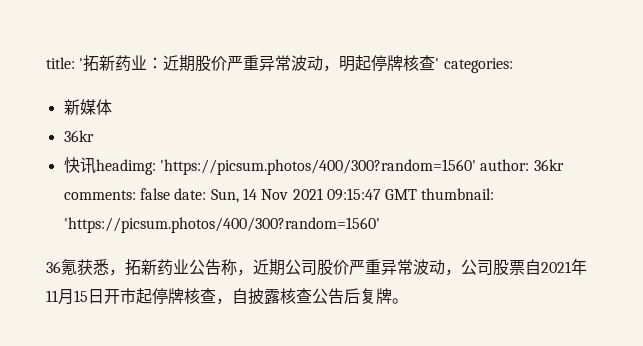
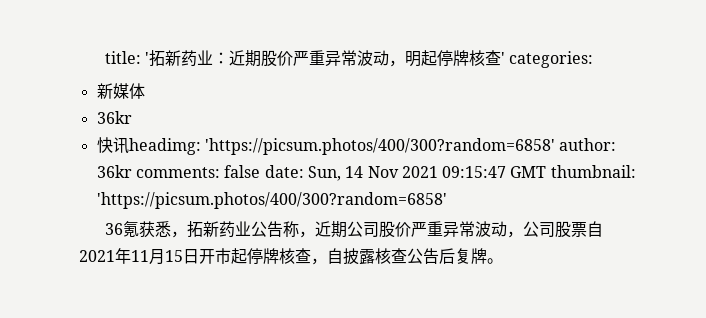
- 快讯headimg: 'https://picsum.photos/400/300?random=1560' author: 36kr comments: false date: Sun, 14 Nov 2021 09:15:47 GMT thumbnail: 'https://picsum.photos/400/300?random=1560'
+ 快讯headimg: 'https://picsum.photos/400/300?random=6858' author: 36kr comments: false date: Sun, 14 Nov 2021 09:15:47 GMT thumbnail: 'https://picsum.photos/400/300?random=6858'

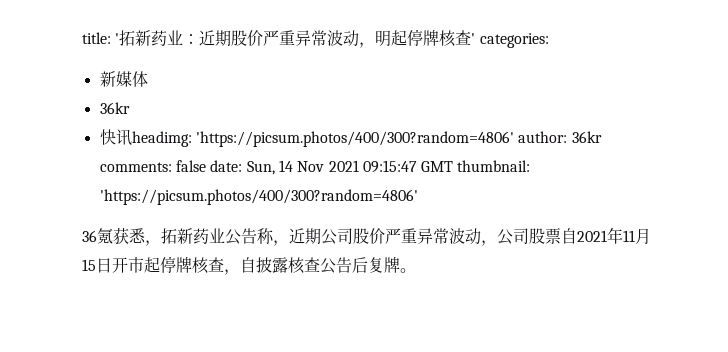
- 快讯headimg: 'https://picsum.photos/400/300?random=6858' author: 36kr comments: false date: Sun, 14 Nov 2021 09:15:47 GMT thumbnail: 'https://picsum.photos/400/300?random=6858'
+ 快讯headimg: 'https://picsum.photos/400/300?random=4806' author: 36kr comments: false date: Sun, 14 Nov 2021 09:15:47 GMT thumbnail: 'https://picsum.photos/400/300?random=4806'

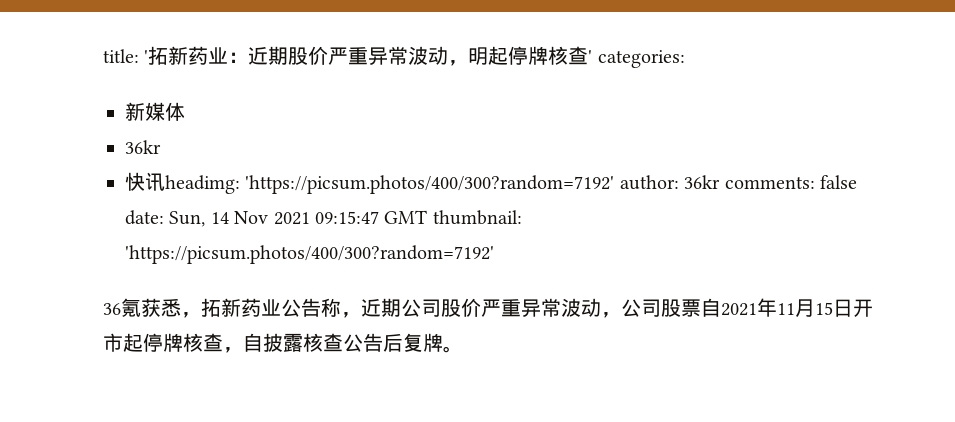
- 快讯headimg: 'https://picsum.photos/400/300?random=4806' author: 36kr comments: false date: Sun, 14 Nov 2021 09:15:47 GMT thumbnail: 'https://picsum.photos/400/300?random=4806'
+ 快讯headimg: 'https://picsum.photos/400/300?random=7192' author: 36kr comments: false date: Sun, 14 Nov 2021 09:15:47 GMT thumbnail: 'https://picsum.photos/400/300?random=7192'

